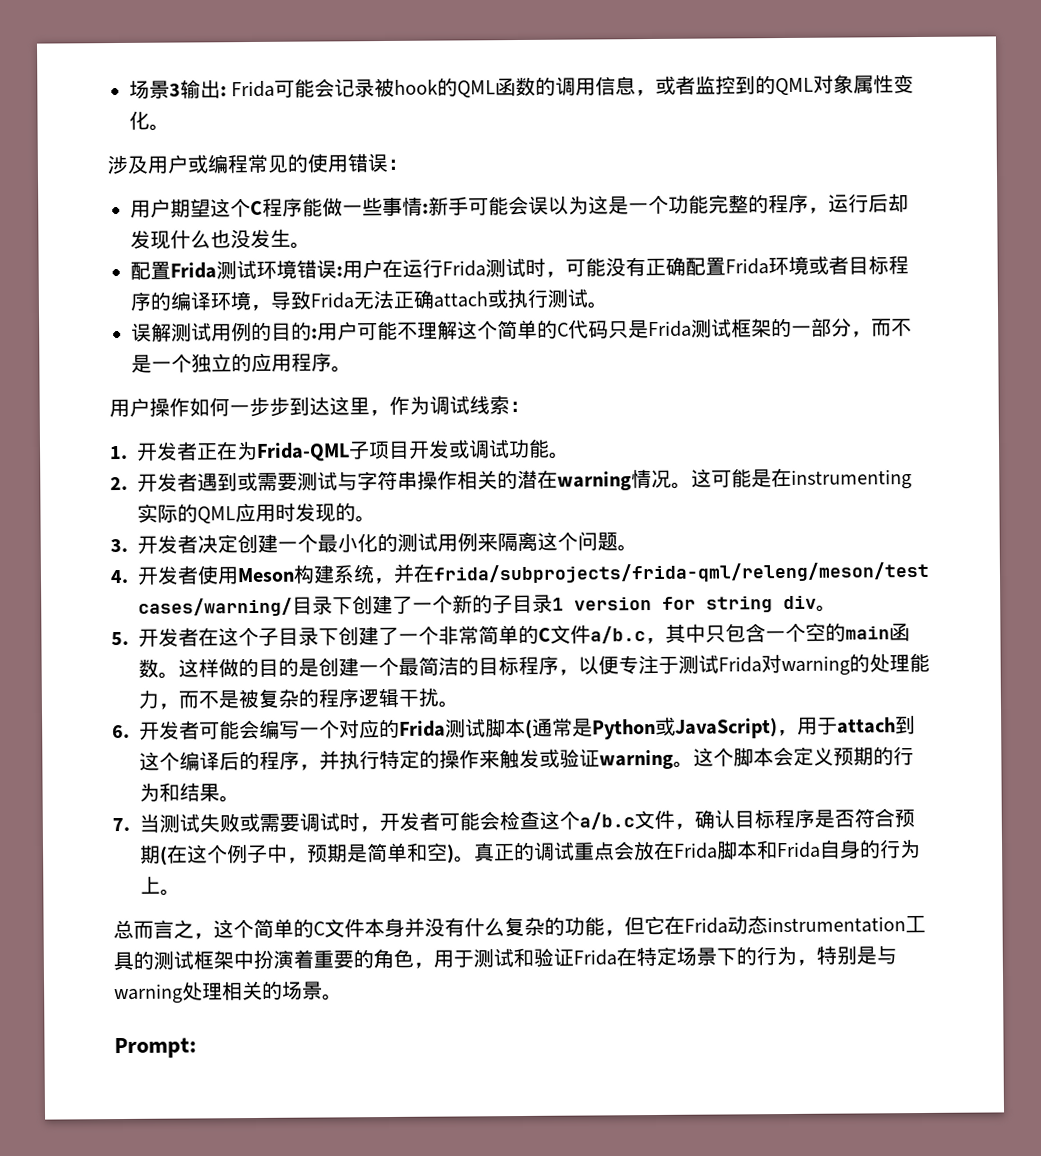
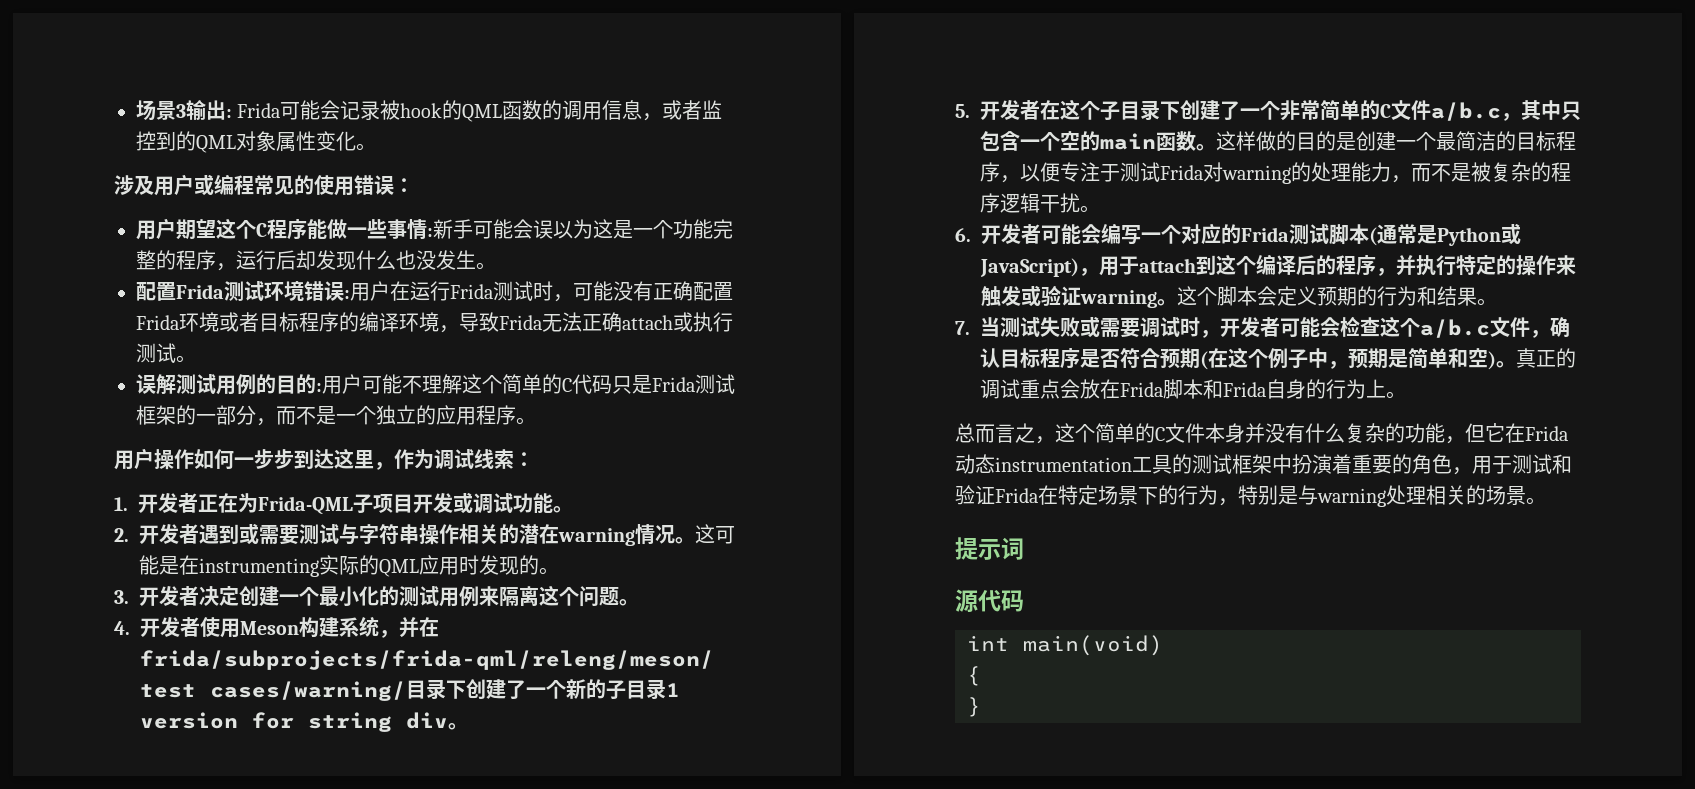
- Prompt:
+ 提示词
+ 源代码
+ int main(void)
+ {
+ }

